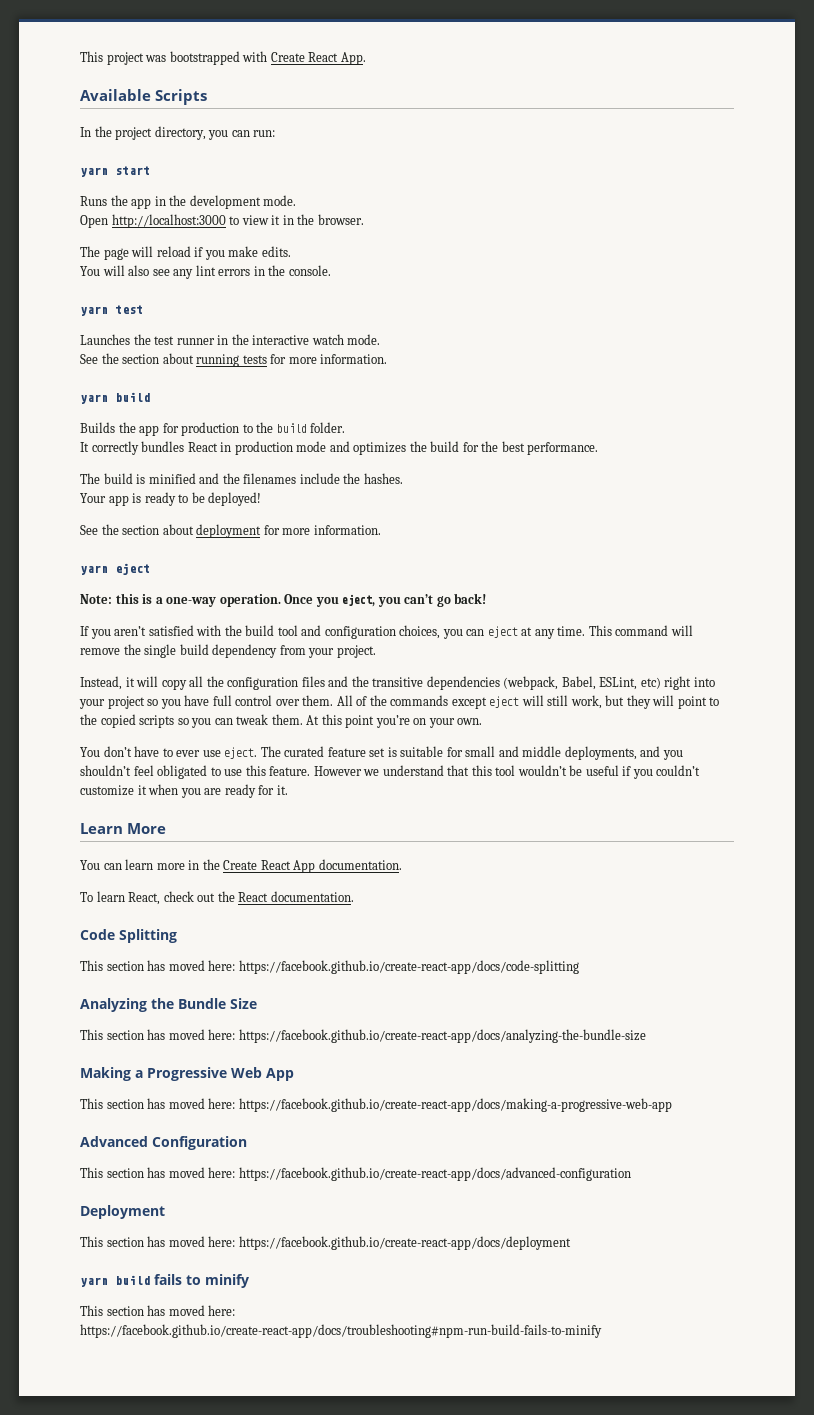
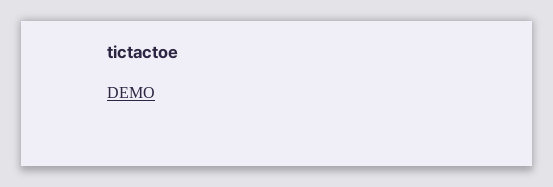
- This project was bootstrapped with Create React App.
- Available Scripts
- In the project directory, you can run:
- yarn start
- Runs the app in the development mode.
- Open http://localhost:3000 to view it in the browser.
- The page will reload if you make edits.
- You will also see any lint errors in the console.
- yarn test
- Launches the test runner in the interactive watch mode.
- See the section about running tests for more information.
- yarn build
- Builds the app for production to the build folder.
- It correctly bundles React in production mode and optimizes the build for the best performance.
- The build is minified and the filenames include the hashes.
- Your app is ready to be deployed!
- See the section about deployment for more information.
- yarn eject
- Note: this is a one-way operation. Once you eject, you can’t go back!
- If you aren’t satisfied with the build tool and configuration choices, you can eject at any time. This command will remove the single build dependency from your project.
- Instead, it will copy all the configuration files and the transitive dependencies (webpack, Babel, ESLint, etc) right into your project so you have full control over them. All of the commands except eject will still work, but they will point to the copied scripts so you can tweak them. At this point you’re on your own.
- You don’t have to ever use eject. The curated feature set is suitable for small and middle deployments, and you shouldn’t feel obligated to use this feature. However we understand that this tool wouldn’t be useful if you couldn’t customize it when you are ready for it.
- Learn More
- You can learn more in the Create React App documentation.
- To learn React, check out the React documentation.
- Code Splitting
- This section has moved here: https://facebook.github.io/create-react-app/docs/code-splitting
- Analyzing the Bundle Size
- This section has moved here: https://facebook.github.io/create-react-app/docs/analyzing-the-bundle-size
- Making a Progressive Web App
- This section has moved here: https://facebook.github.io/create-react-app/docs/making-a-progressive-web-app
- Advanced Configuration
- This section has moved here: https://facebook.github.io/create-react-app/docs/advanced-configuration
- Deployment
- This section has moved here: https://facebook.github.io/create-react-app/docs/deployment
- yarn build fails to minify
- This section has moved here: https://facebook.github.io/create-react-app/docs/troubleshooting#npm-run-build-fails-to-minify
+ tictactoe
+ DEMO

